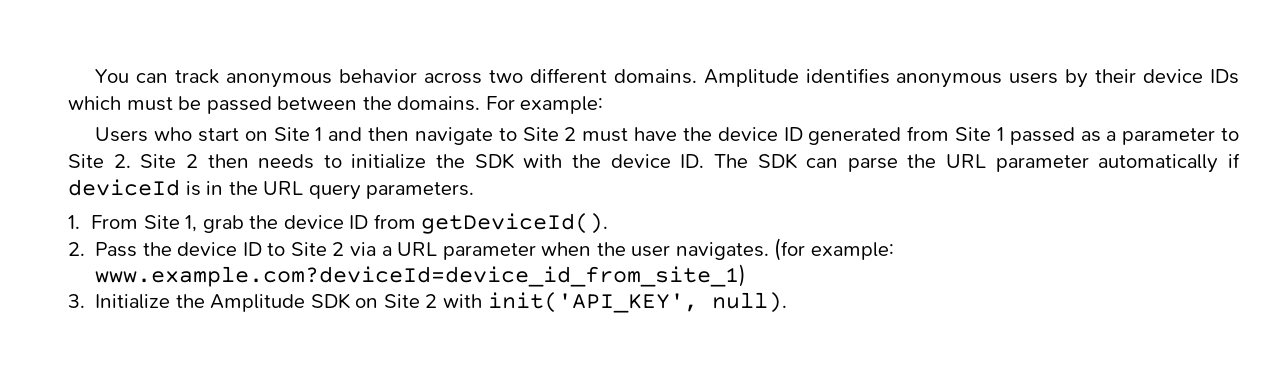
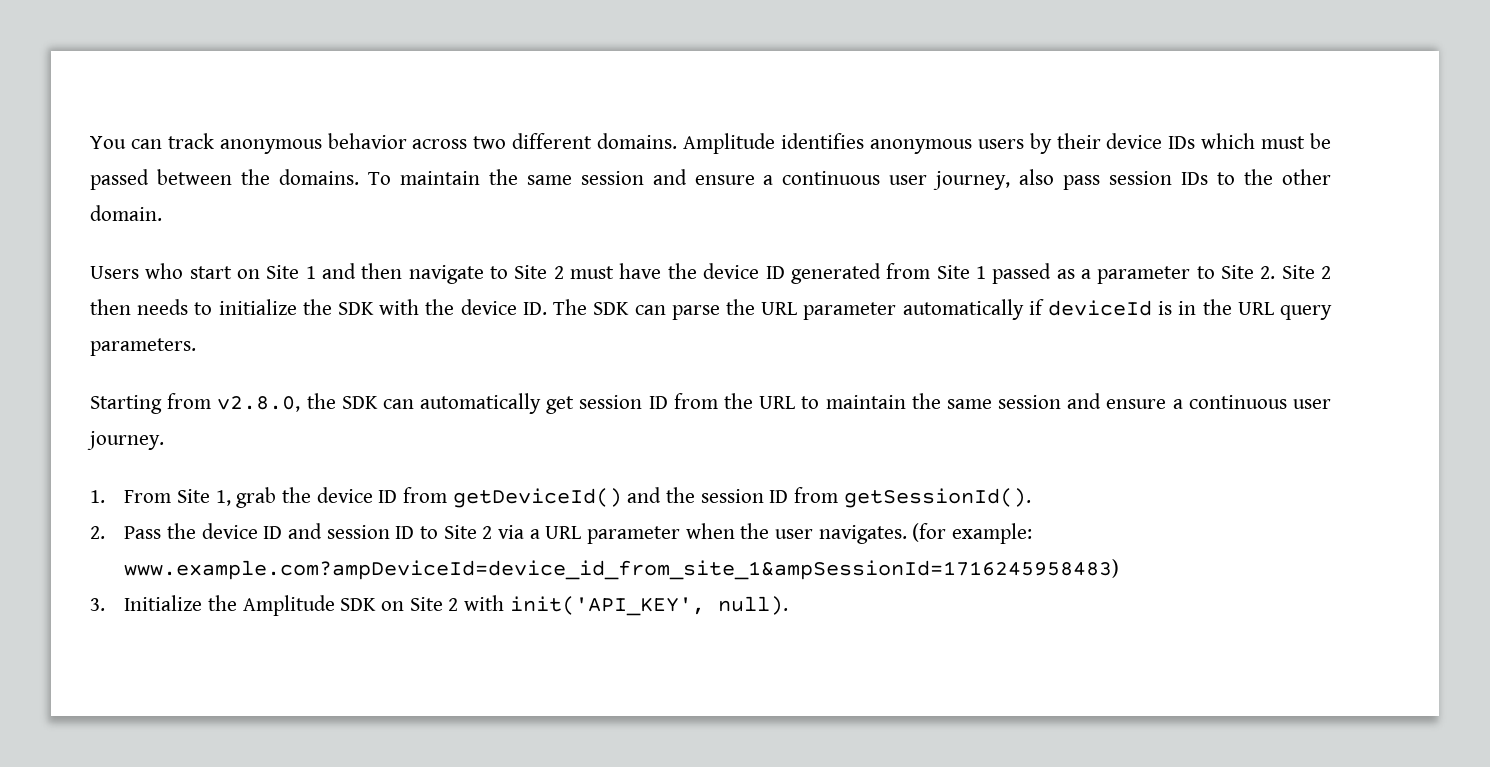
- For example:
+ To maintain the same session and ensure a continuous user journey, also pass session IDs to the other domain.
+ Starting from v2.8.0, the SDK can automatically get session ID from the URL to maintain the same session and ensure a continuous user journey.
- 1. From Site 1, grab the device ID from getDeviceId().
+ 1. From Site 1, grab the device ID from getDeviceId() and the session ID from getSessionId().
- 2. Pass the device ID to Site 2 via a URL parameter when the user navigates.
+ 2. Pass the device ID and session ID to Site 2 via a URL parameter when the user navigates.
- (for example: www.example.com?deviceId=device_id_from_site_1)
+ (for example: www.example.com?ampDeviceId=device_id_from_site_1&ampSessionId=1716245958483)

